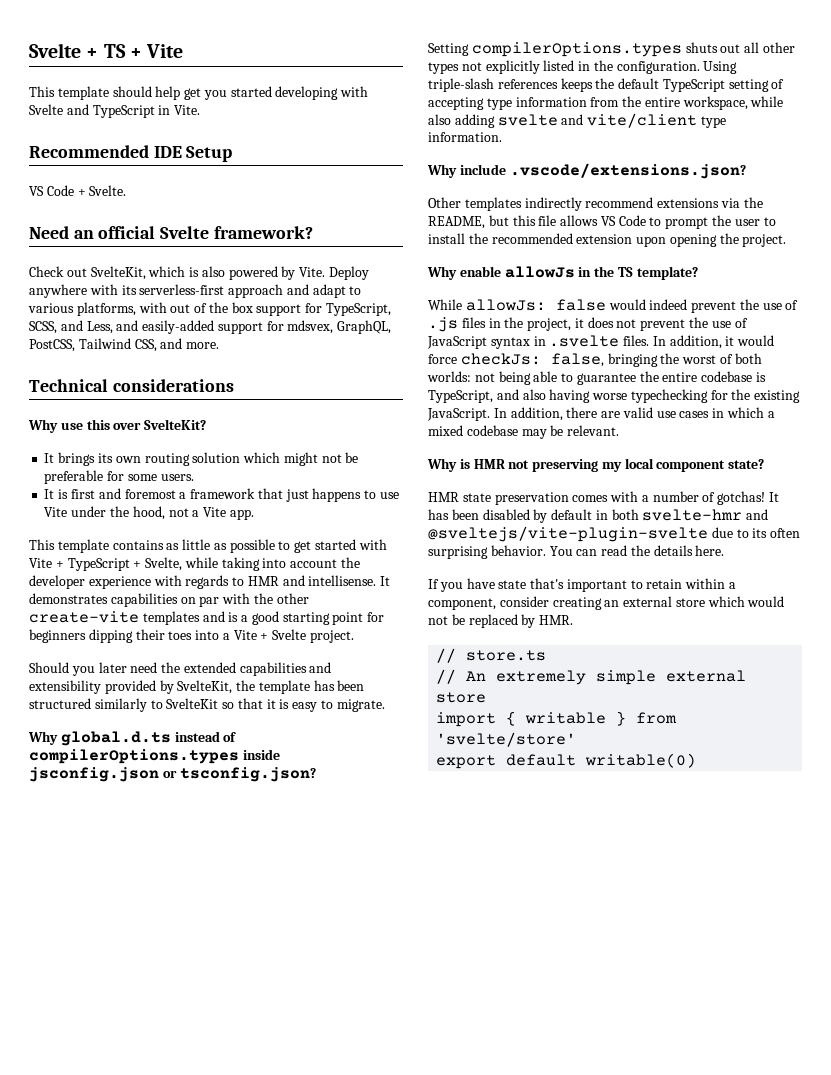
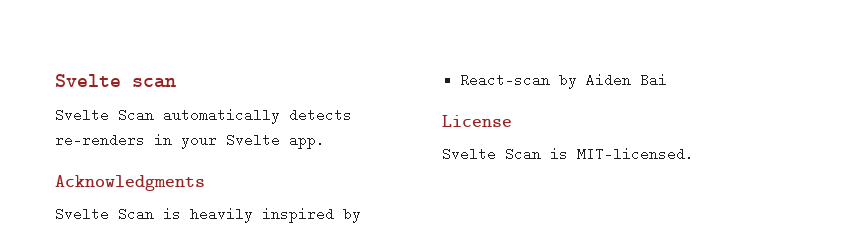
- Svelte + TS + Vite
- This template should help get you started developing with Svelte and TypeScript in Vite.
- Recommended IDE Setup
- VS Code + Svelte.
- Need an official Svelte framework?
- Check out SvelteKit, which is also powered by Vite. Deploy anywhere with its serverless-first approach and adapt to various platforms, with out of the box support for TypeScript, SCSS, and Less, and easily-added support for mdsvex, GraphQL, PostCSS, Tailwind CSS, and more.
- Technical considerations
- Why use this over SvelteKit?
- It brings its own routing solution which might not be preferable for some users.
- It is first and foremost a framework that just happens to use Vite under the hood, not a Vite app.
- This template contains as little as possible to get started with Vite + TypeScript + Svelte, while taking into account the developer experience with regards to HMR and intellisense. It demonstrates capabilities on par with the other create-vite templates and is a good starting point for beginners dipping their toes into a Vite + Svelte project.
- Should you later need the extended capabilities and extensibility provided by SvelteKit, the template has been structured similarly to SvelteKit so that it is easy to migrate.
- Why global.d.ts instead of compilerOptions.types inside jsconfig.json or tsconfig.json?
- Setting compilerOptions.types shuts out all other types not explicitly listed in the configuration. Using triple-slash references keeps the default TypeScript setting of accepting type information from the entire workspace, while also adding svelte and vite/client type information.
- Why include .vscode/extensions.json?
- Other templates indirectly recommend extensions via the README, but this file allows VS Code to prompt the user to install the recommended extension upon opening the project.
- Why enable allowJs in the TS template?
- While allowJs: false would indeed prevent the use of .js files in the project, it does not prevent the use of JavaScript syntax in .svelte files. In addition, it would force checkJs: false, bringing the worst of both worlds: not being able to guarantee the entire codebase is TypeScript, and also having worse typechecking for the existing JavaScript. In addition, there are valid use cases in which a mixed codebase may be relevant.
- Why is HMR not preserving my local component state?
- HMR state preservation comes with a number of gotchas! It has been disabled by default in both svelte-hmr and @sveltejs/vite-plugin-svelte due to its often surprising behavior. You can read the details here.
- If you have state that's important to retain within a component, consider creating an external store which would not be replaced by HMR.
- // store.ts
- // An extremely simple external store
- import { writable } from 'svelte/store'
- export default writable(0)
+ Svelte scan
+ Svelte Scan automatically detects re-renders in your Svelte app.
+ Acknowledgments
+ Svelte Scan is heavily inspired by
+ React-scan by Aiden Bai
+ License
+ Svelte Scan is MIT-licensed.

